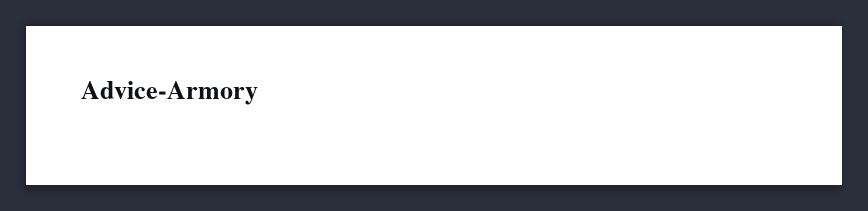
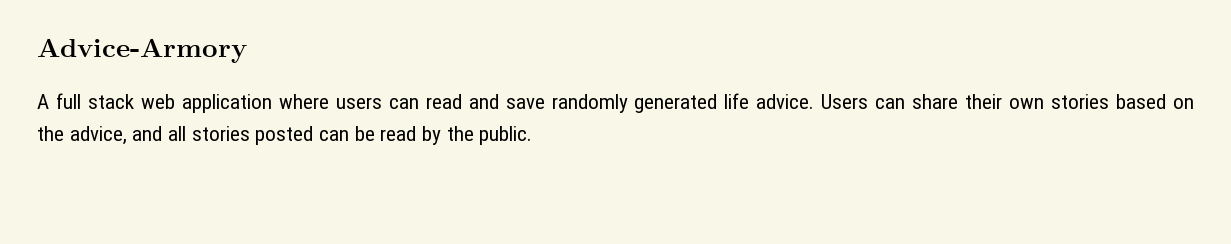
+ A full stack web application where users can read and save randomly generated life advice. Users can share their own stories based on the advice, and all stories posted can be read by the public.

